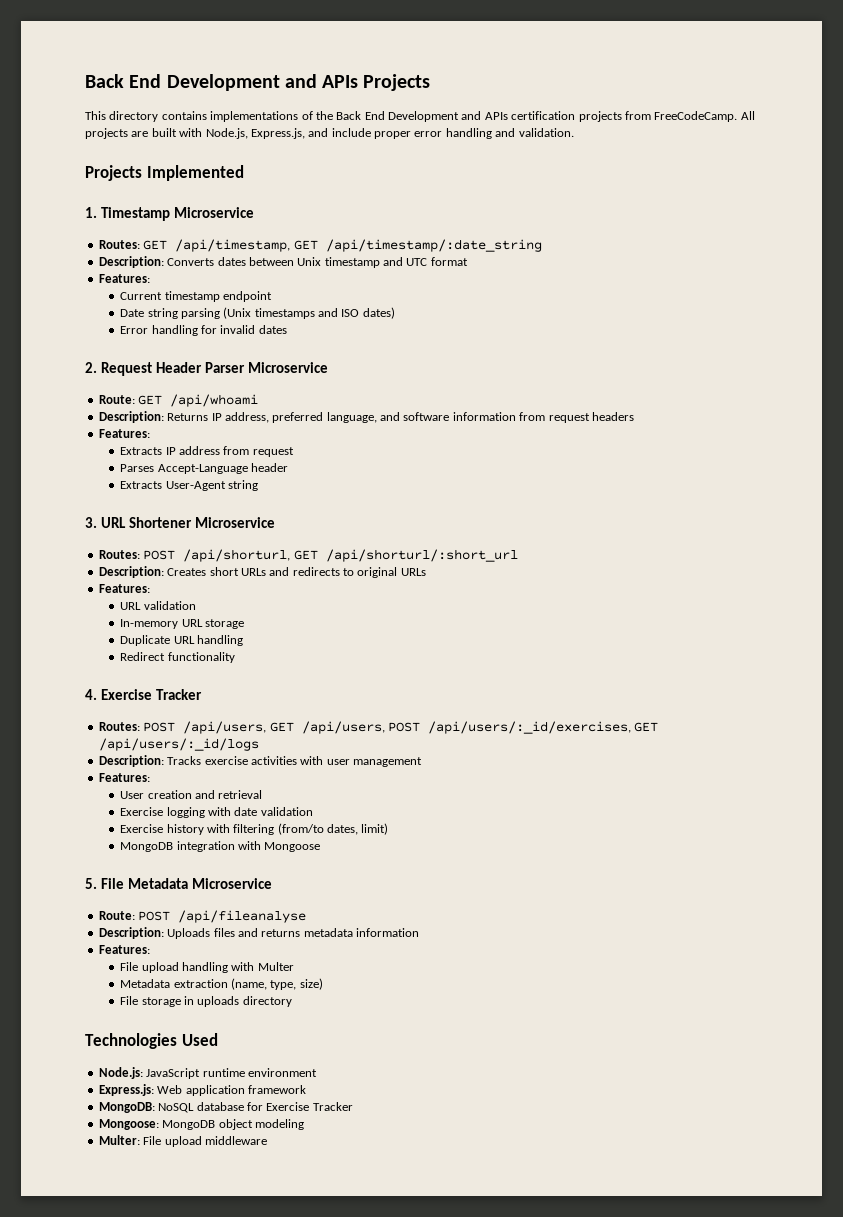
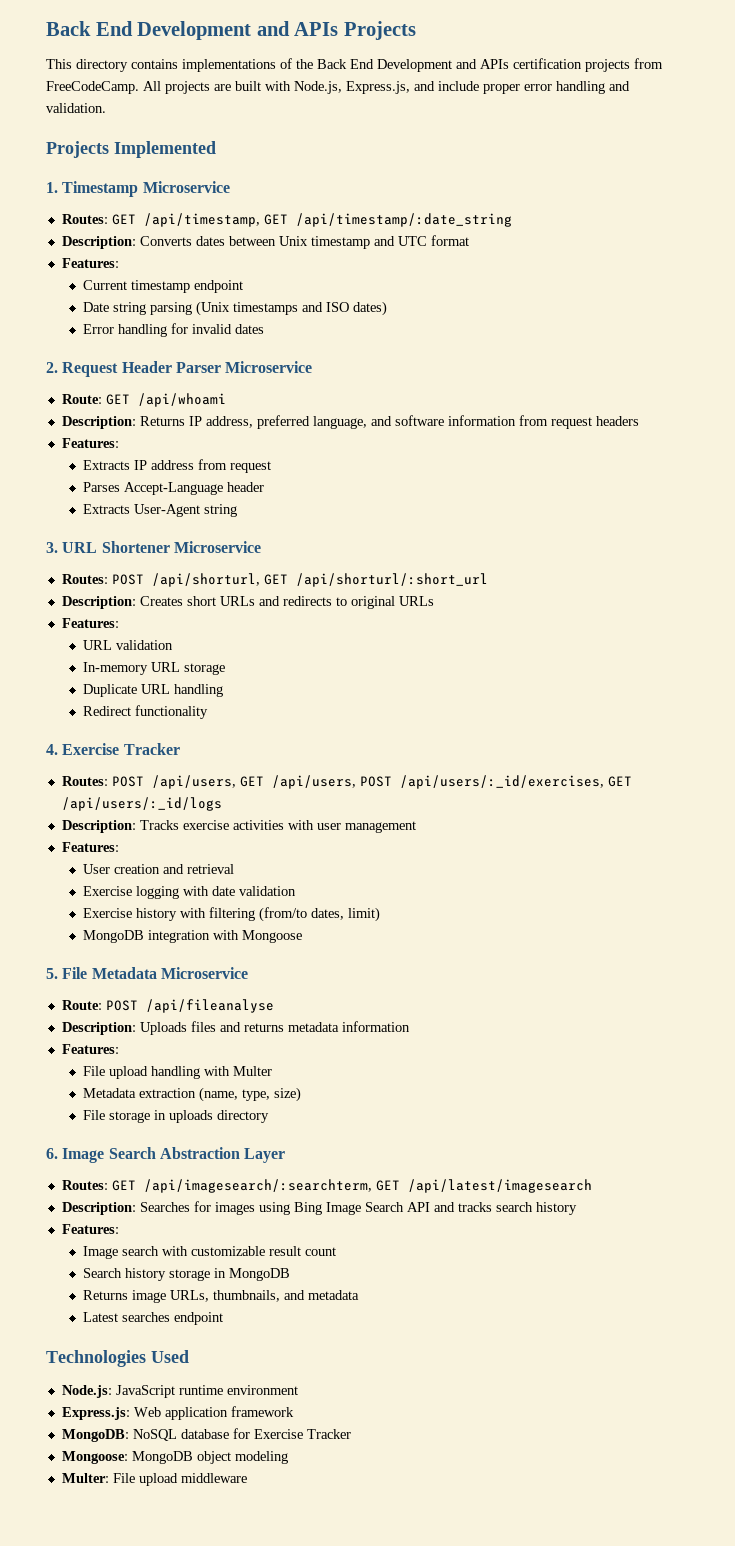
+ 6. Image Search Abstraction Layer
+ Routes: GET /api/imagesearch/:searchterm, GET /api/latest/imagesearch
+ Description: Searches for images using Bing Image Search API and tracks search history
+ Features:
+ Image search with customizable result count
+ Search history storage in MongoDB
+ Returns image URLs, thumbnails, and metadata
+ Latest searches endpoint

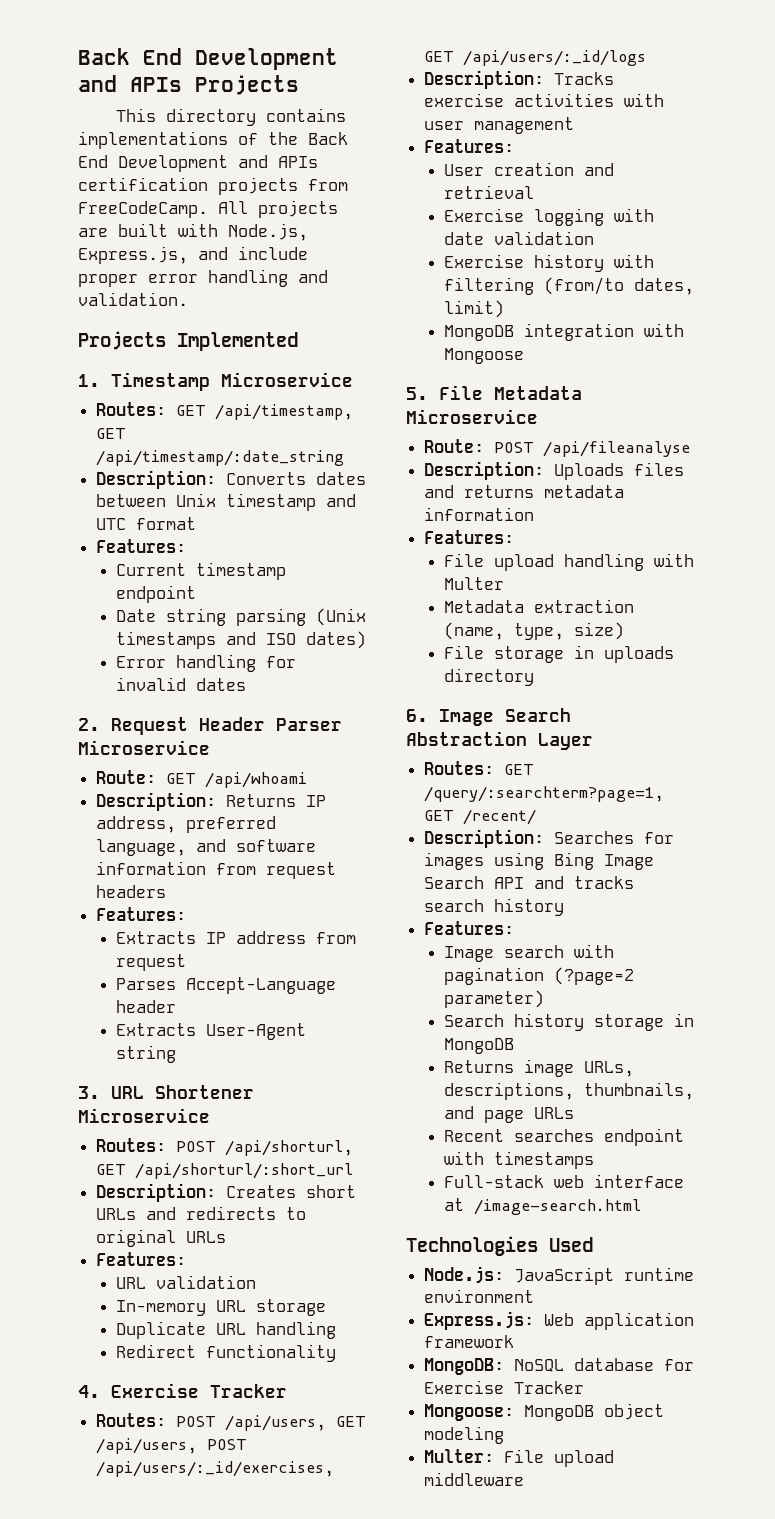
- Routes: GET /api/imagesearch/:searchterm, GET /api/latest/imagesearch
+ Routes: GET /query/:searchterm?page=1, GET /recent/
- Image search with customizable result count
+ Image search with pagination (?page=2 parameter)
- Returns image URLs, thumbnails, and metadata
- Latest searches endpoint
+ Returns image URLs, descriptions, thumbnails, and page URLs
+ Recent searches endpoint with timestamps
+ Full-stack web interface at /image-search.html

